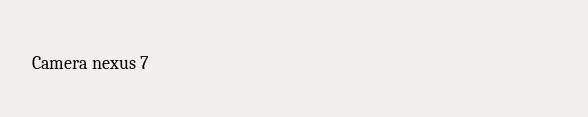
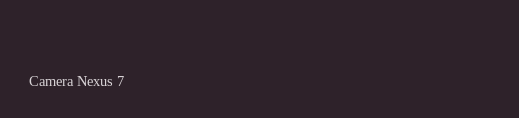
- Camera nexus 7
+ Camera Nexus 7

